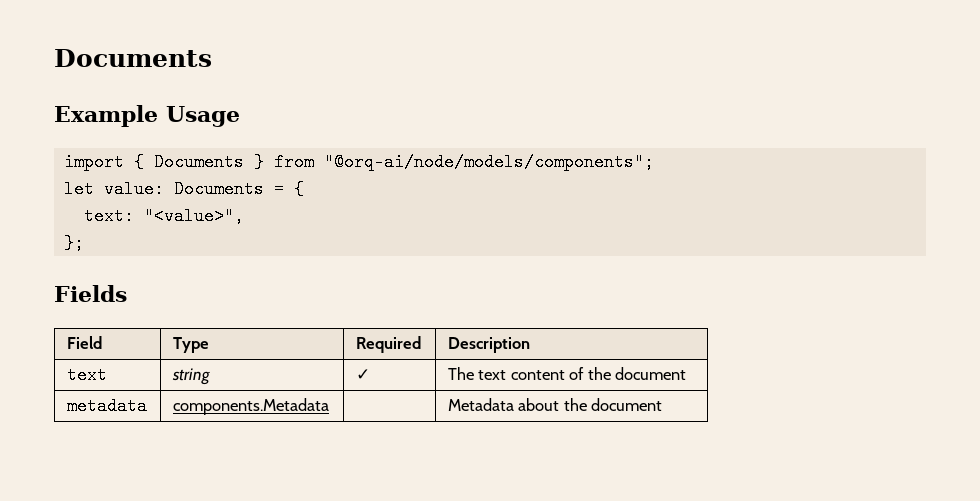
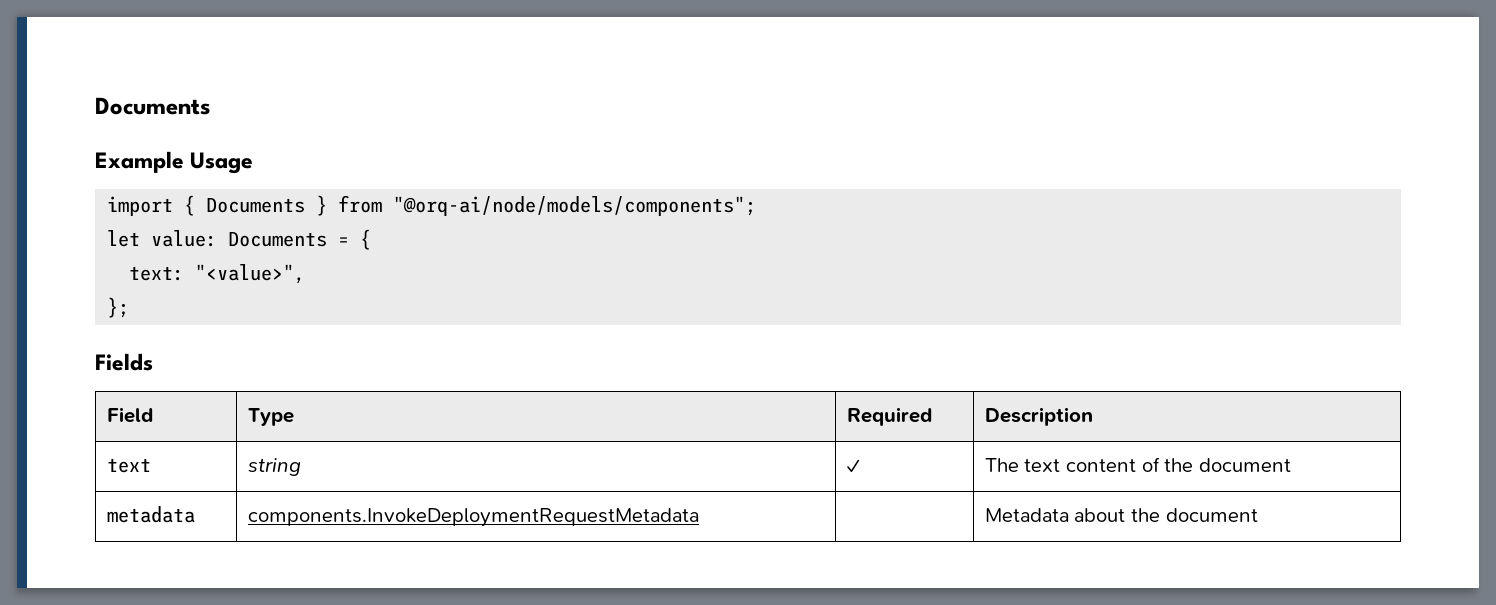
- metadata | components.Metadata | | Metadata about the document
+ metadata | components.InvokeDeploymentRequestMetadata | | Metadata about the document

